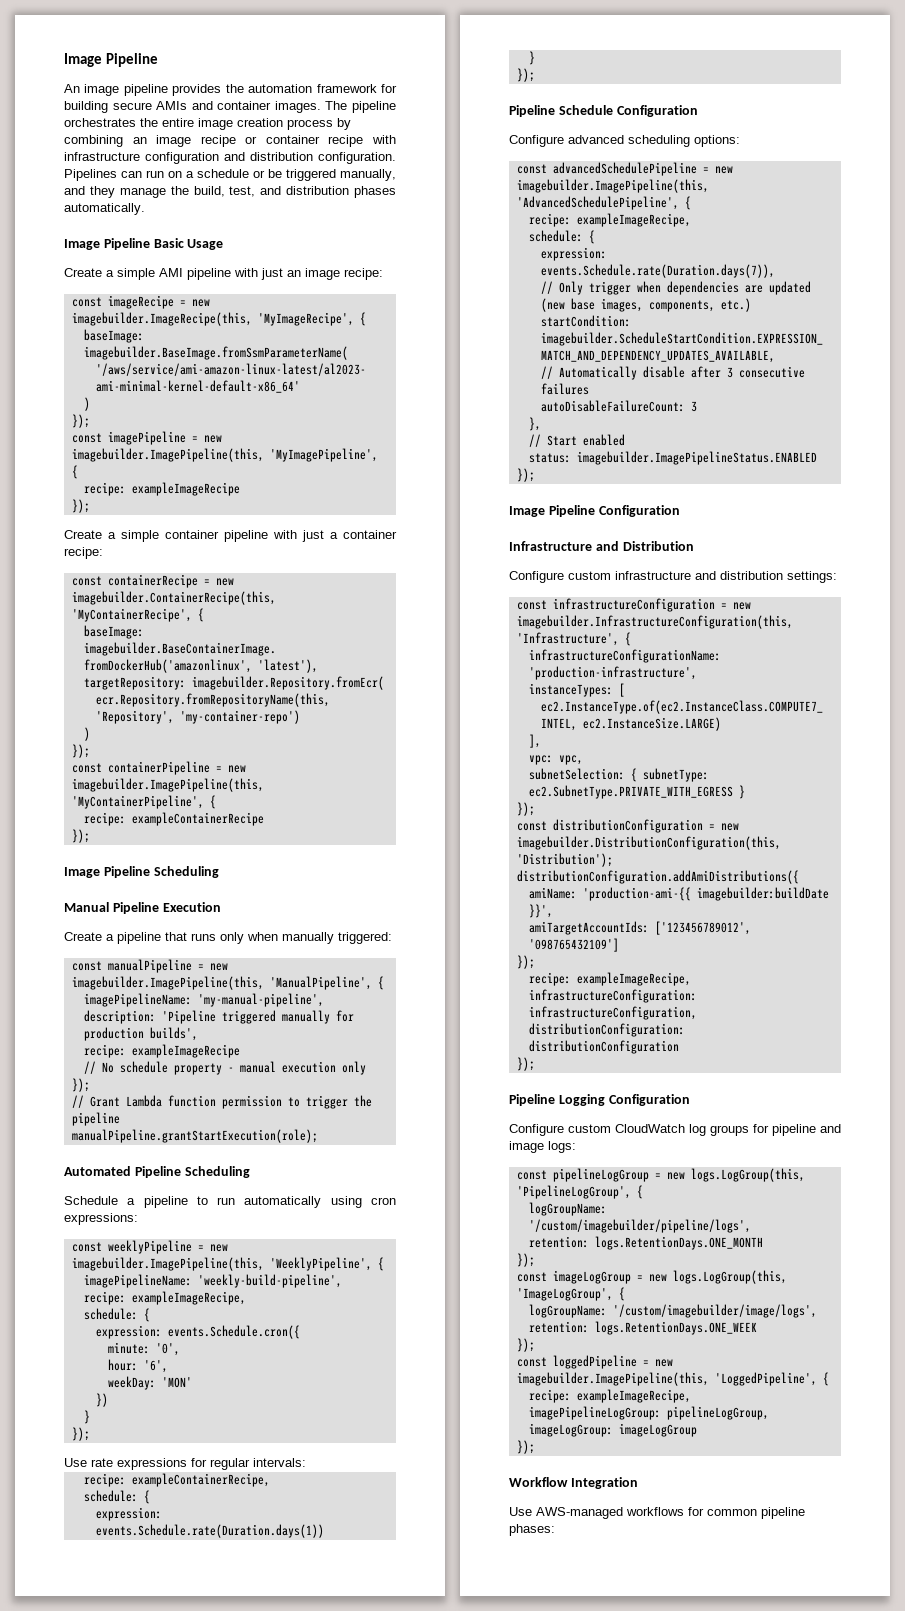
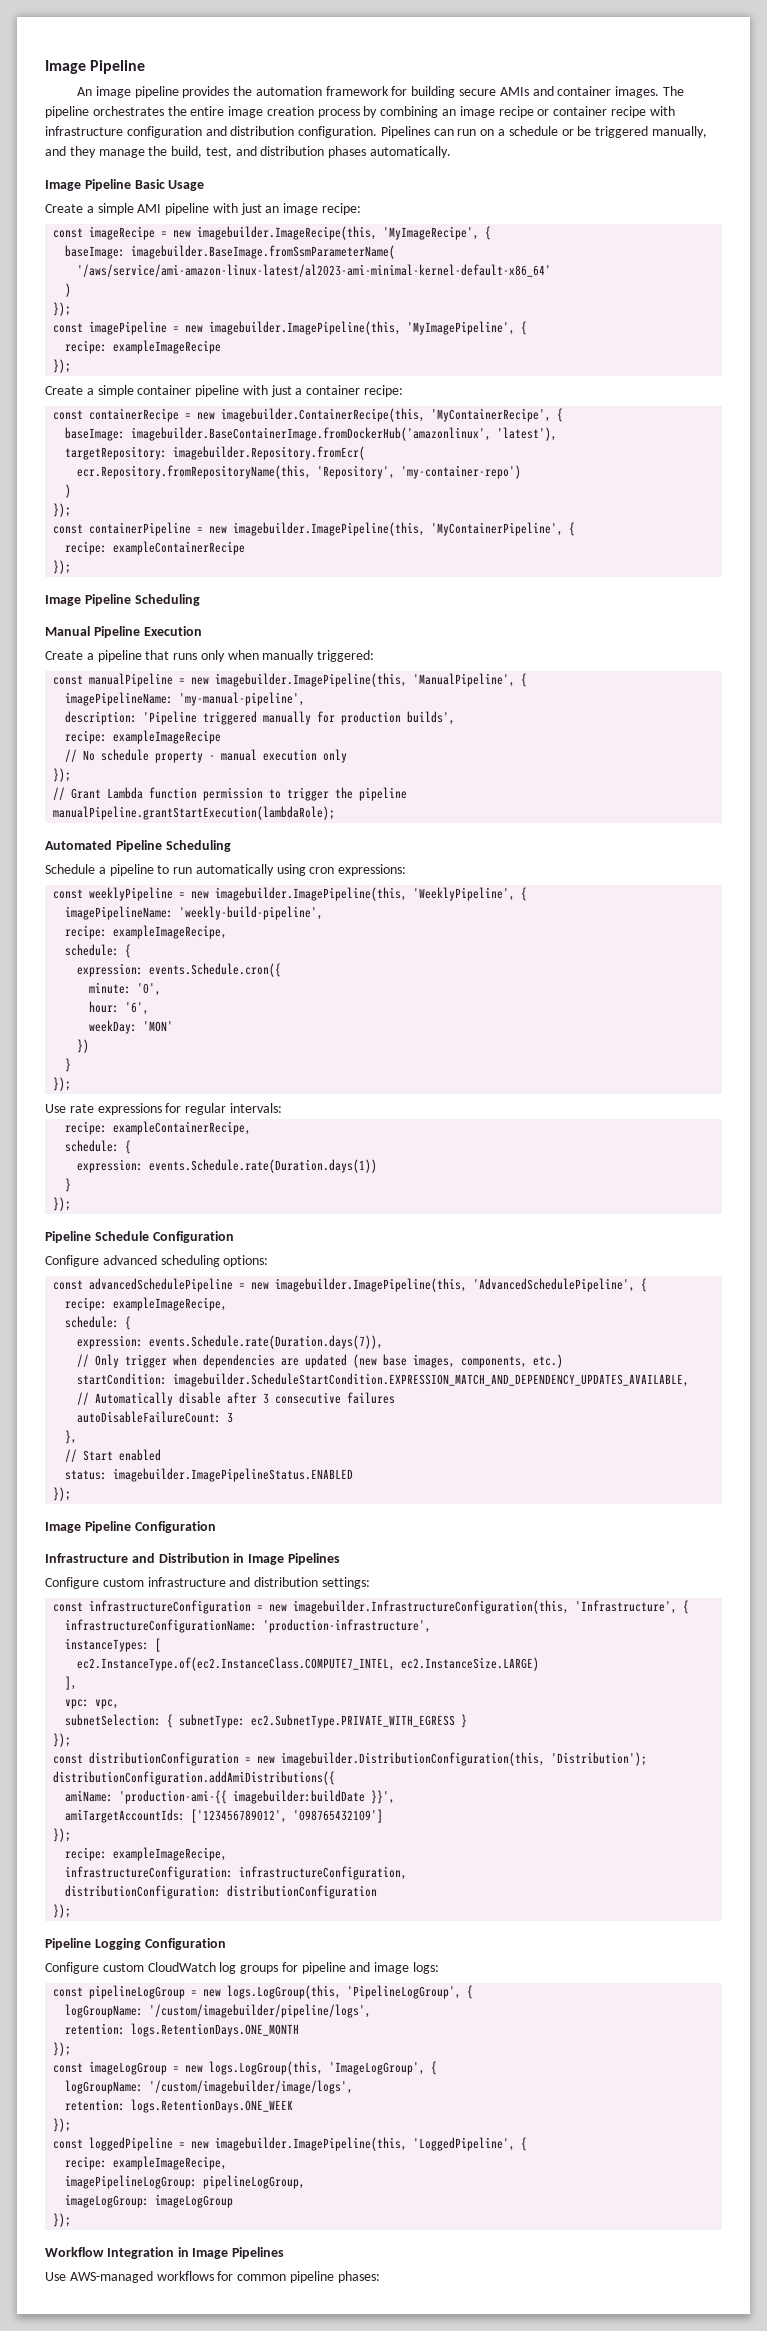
- manualPipeline.grantStartExecution(role);
+ manualPipeline.grantStartExecution(lambdaRole);
- Infrastructure and Distribution
+ Infrastructure and Distribution in Image Pipelines
- Workflow Integration
+ Workflow Integration in Image Pipelines

